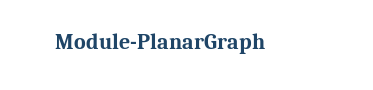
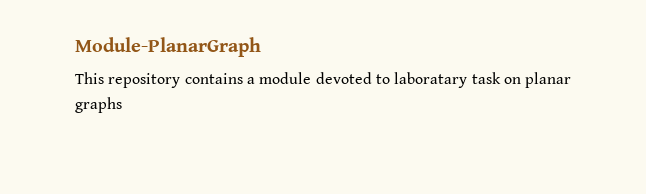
+ This repository contains a module devoted to laboratary task on planar graphs

